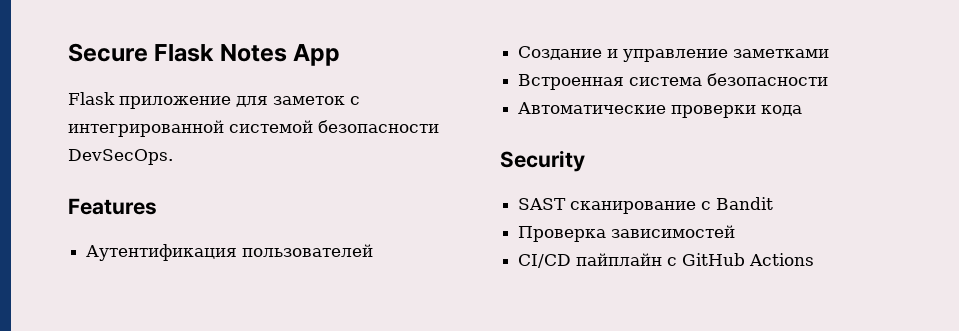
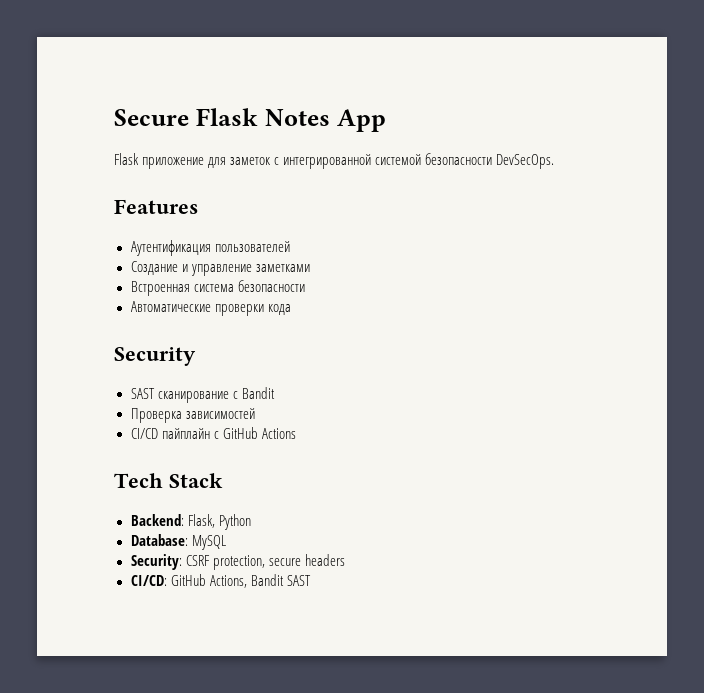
+ Tech Stack
+ Backend: Flask, Python
+ Database: MySQL
+ Security: CSRF protection, secure headers
+ CI/CD: GitHub Actions, Bandit SAST

